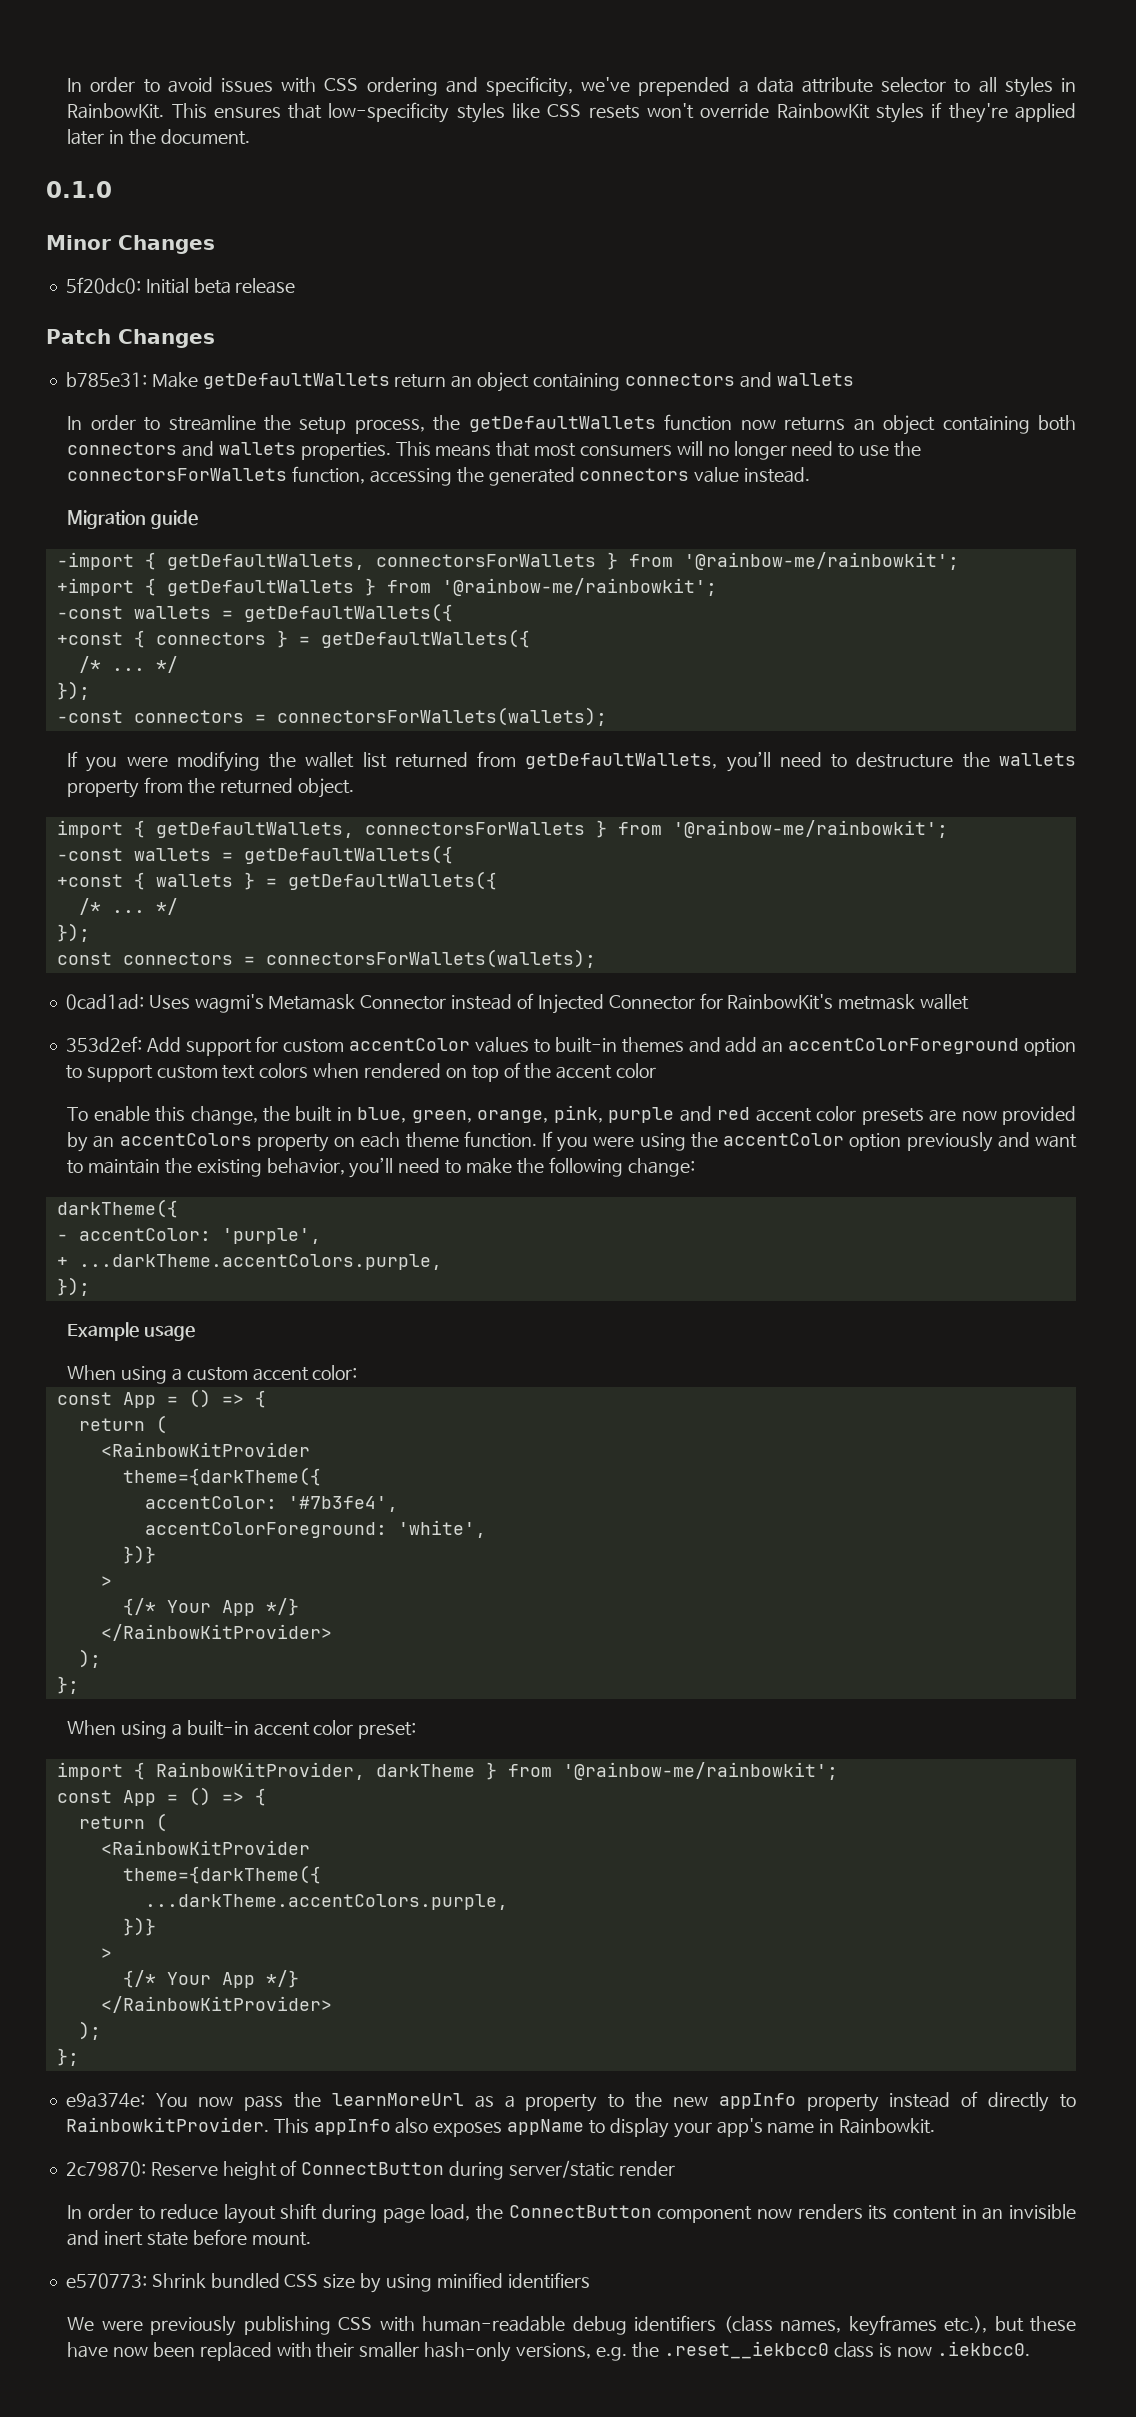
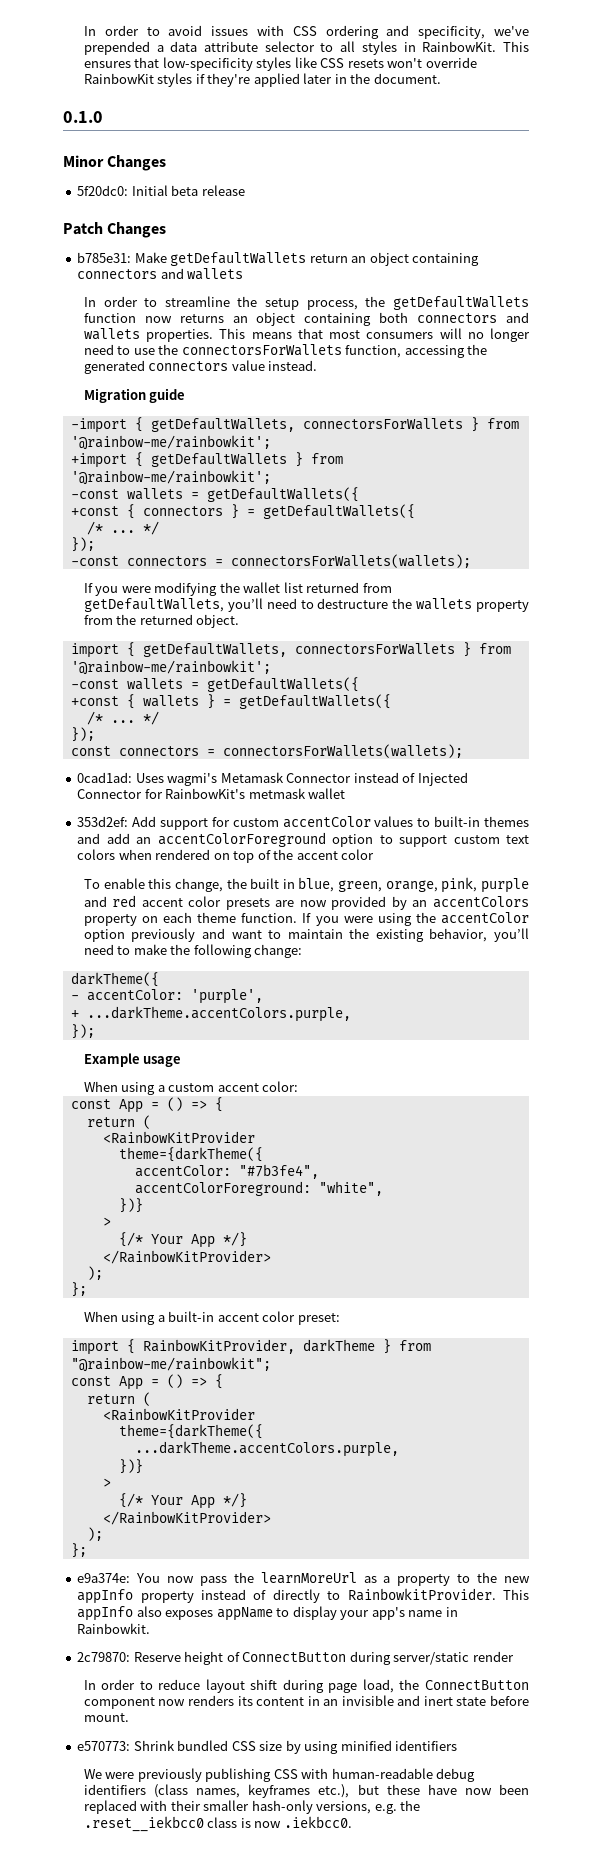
- accentColor: '#7b3fe4',
+ accentColor: "#7b3fe4",
- accentColorForeground: 'white',
+ accentColorForeground: "white",
- import { RainbowKitProvider, darkTheme } from '@rainbow-me/rainbowkit';
+ import { RainbowKitProvider, darkTheme } from "@rainbow-me/rainbowkit";

